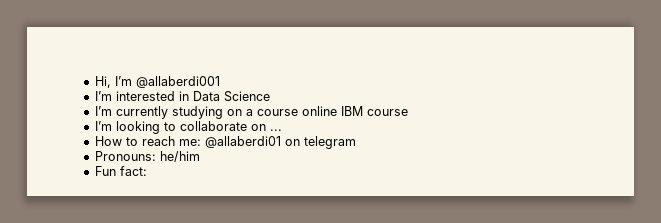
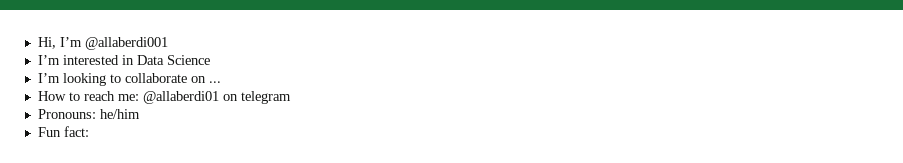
- I’m currently studying on a course online IBM course

